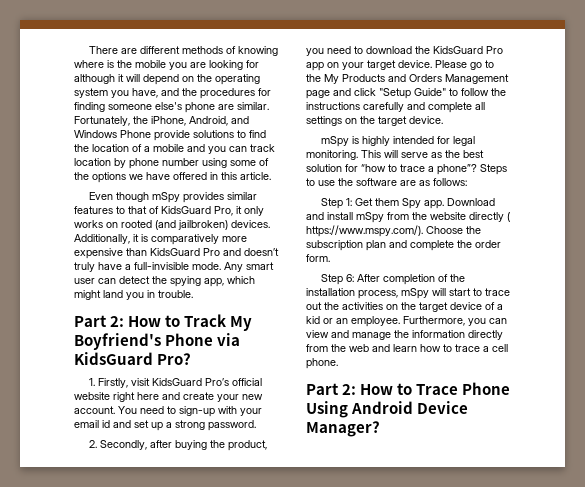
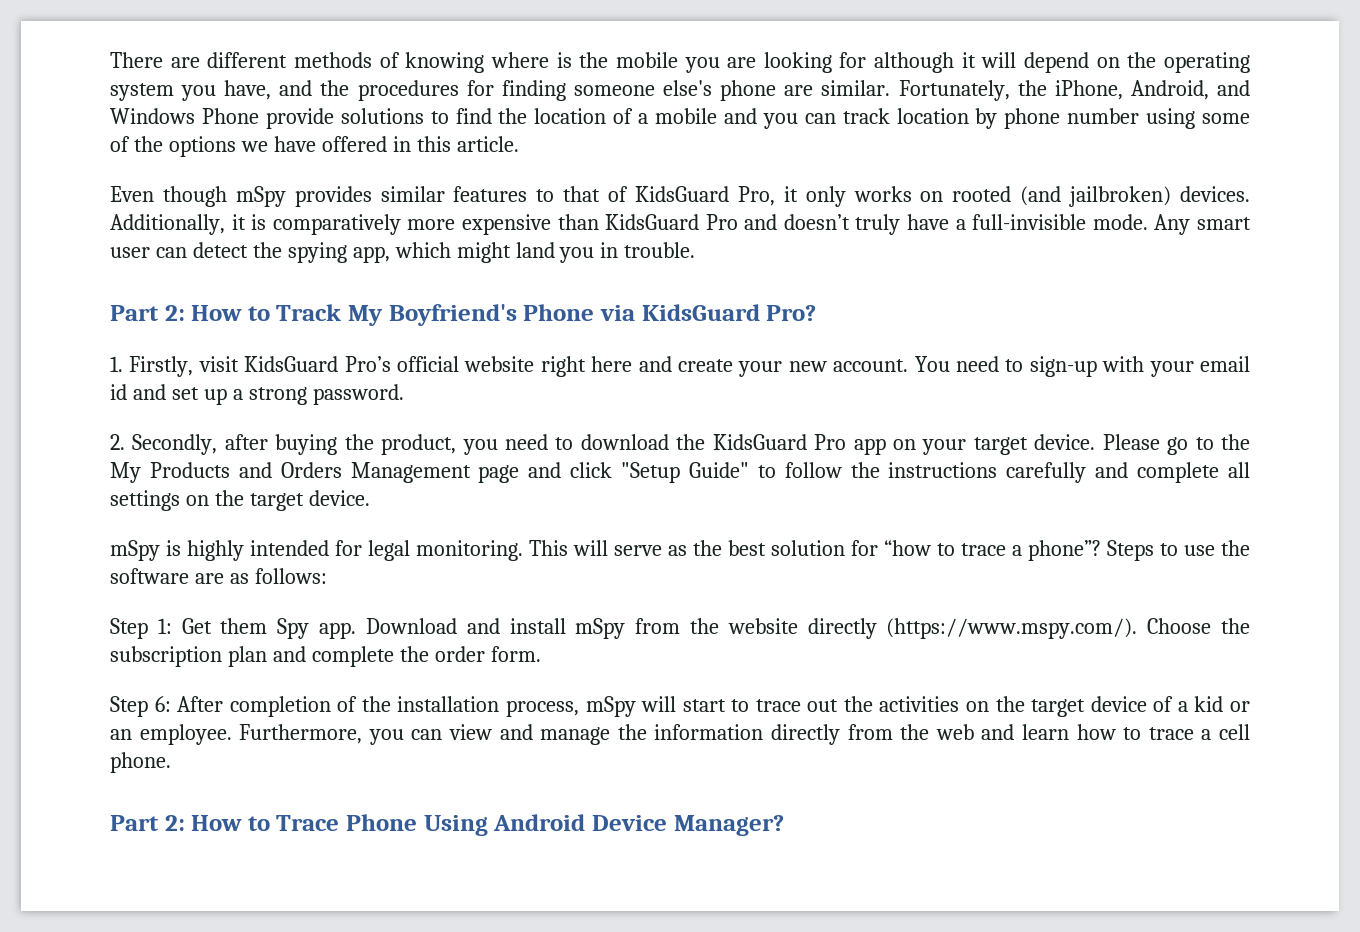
- Download and install mSpy from the website directly ( https://www.mspy.com/). Choose the subscription plan and complete the order form.
+ Download and install mSpy from the website directly (https://www.mspy.com/). Choose the subscription plan and complete the order form.

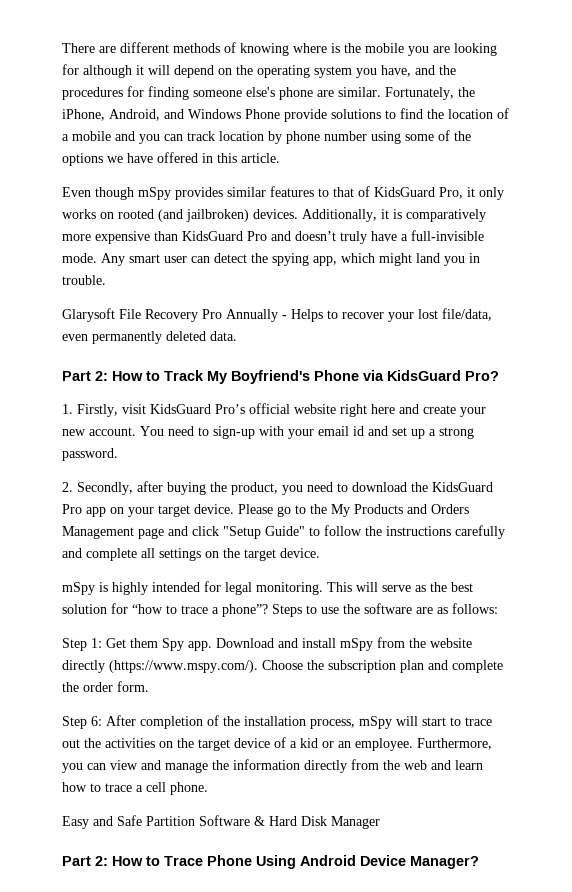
+ Glarysoft File Recovery Pro Annually - Helps to recover your lost file/data, even permanently deleted data.
+ Easy and Safe Partition Software & Hard Disk Manager

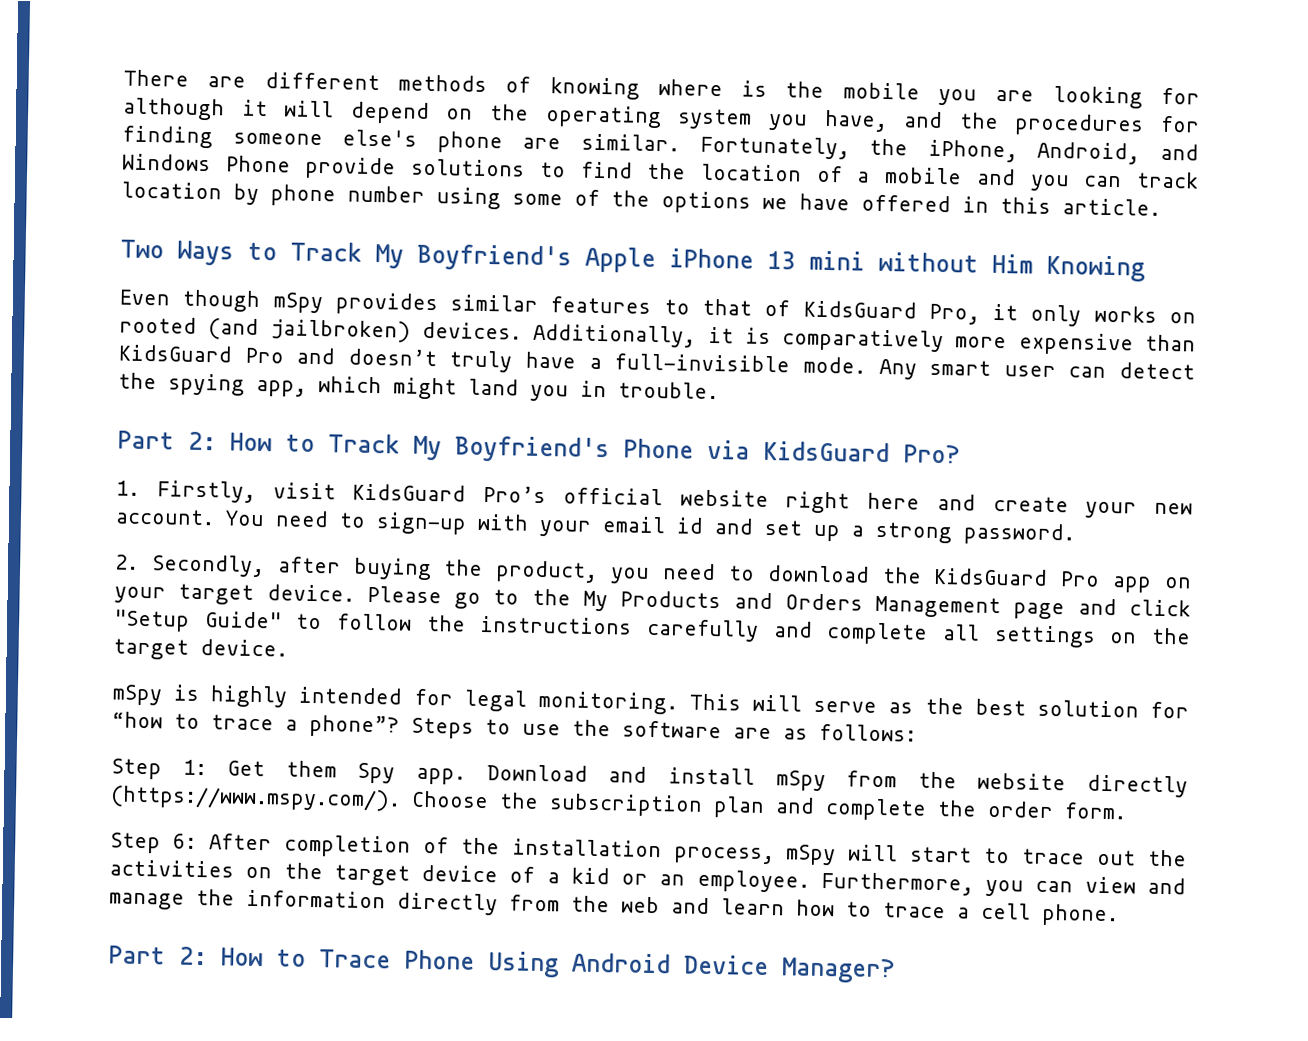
+ Two Ways to Track My Boyfriend's Apple iPhone 13 mini without Him Knowing
- Glarysoft File Recovery Pro Annually - Helps to recover your lost file/data, even permanently deleted data.
- Easy and Safe Partition Software & Hard Disk Manager

